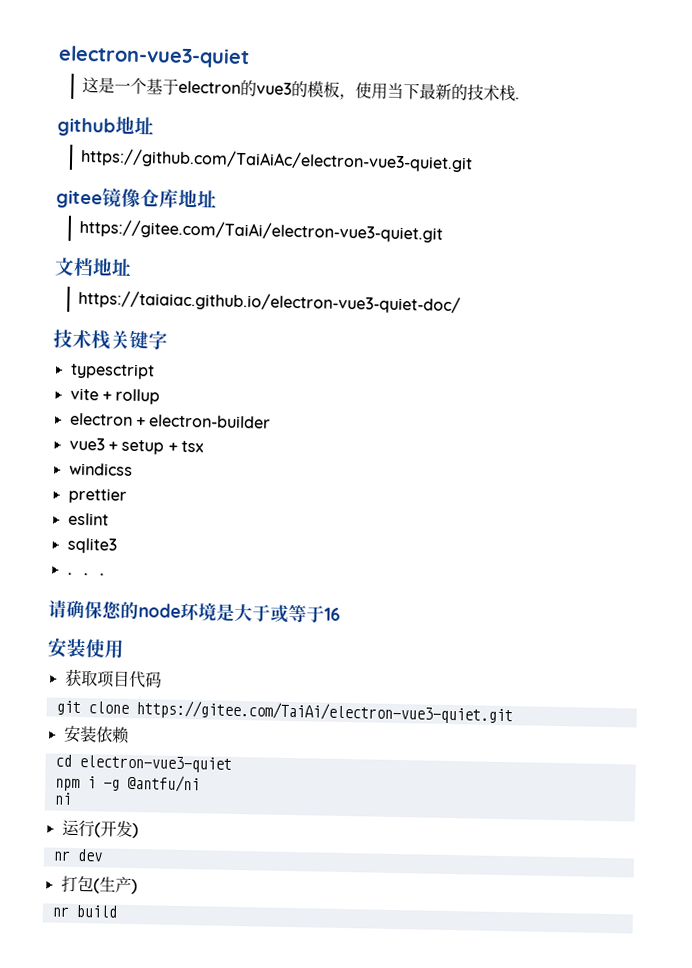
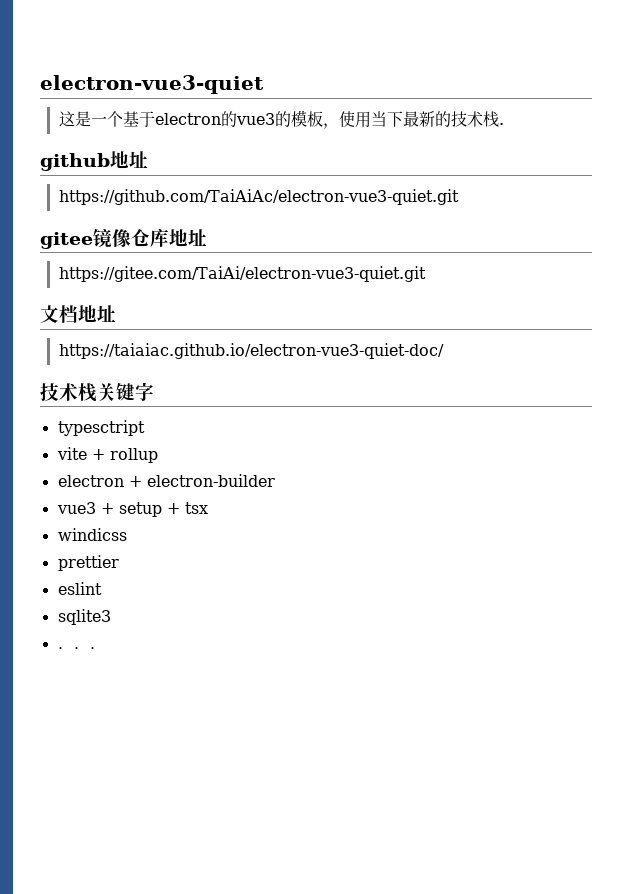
- 请确保您的node环境是大于或等于16
- 安装使用
- 获取项目代码
- git clone https://gitee.com/TaiAi/electron-vue3-quiet.git
- 安装依赖
- cd electron-vue3-quiet
- npm i -g @antfu/ni
- ni
- 运行(开发)
- nr dev
- 打包(生产)
- nr build

